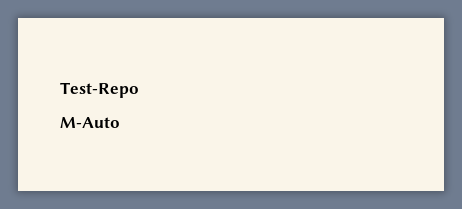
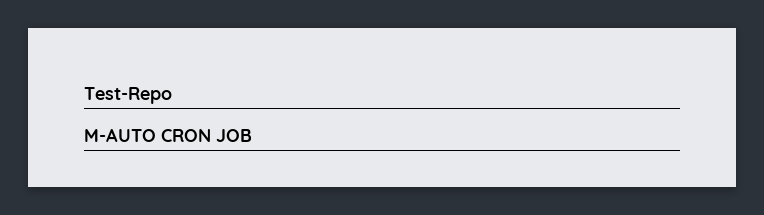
- M-Auto
+ M-AUTO CRON JOB

